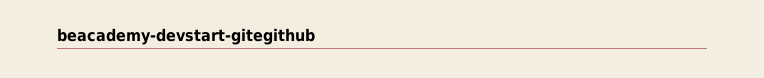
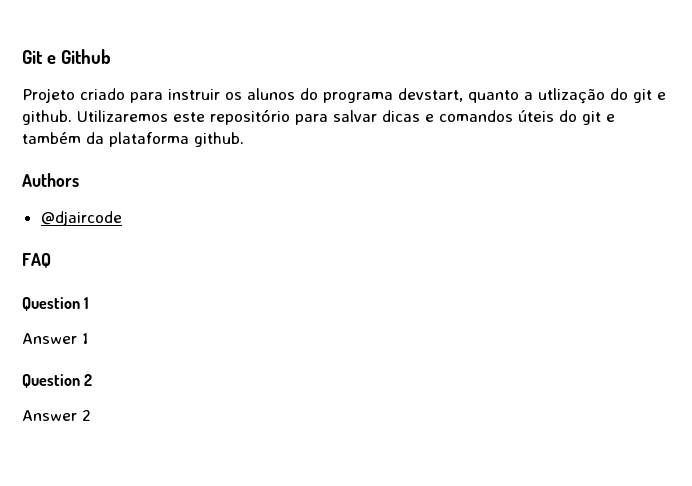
- beacademy-devstart-gitegithub
+ Git e Github
+ Projeto criado para instruir os alunos do programa devstart, quanto a utlização do git e github. Utilizaremos este repositório para salvar dicas e comandos úteis do git e também da plataforma github.
+ Authors
+ @djaircode
+ FAQ
+ Question 1
+ Answer 1
+ Question 2
+ Answer 2

